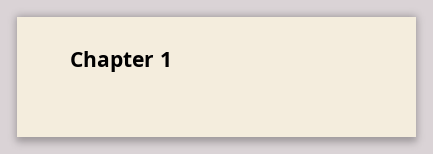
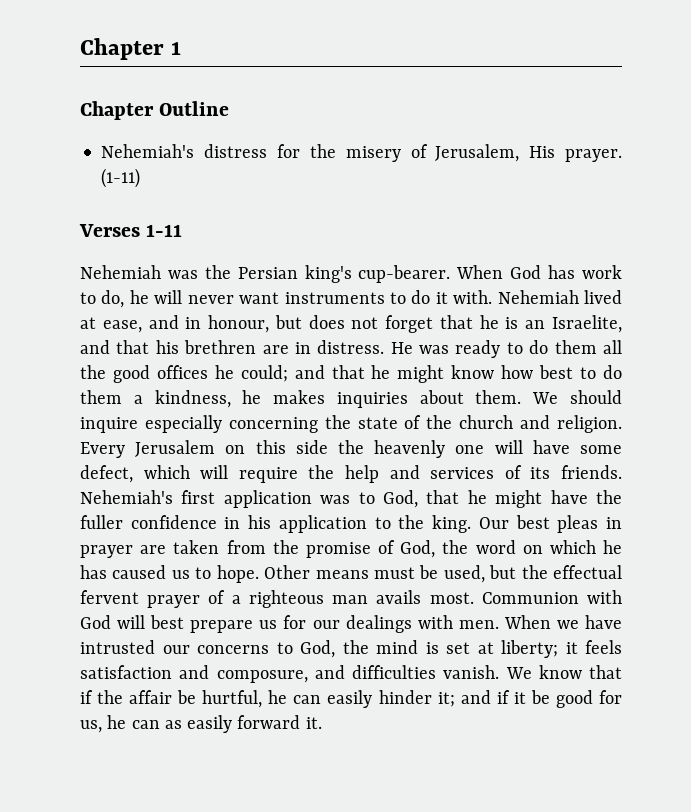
+ Chapter Outline
+ Nehemiah's distress for the misery of Jerusalem, His prayer. (1-11)
+ Verses 1-11
+ Nehemiah was the Persian king's cup-bearer. When God has work to do, he will never want instruments to do it with. Nehemiah lived at ease, and in honour, but does not forget that he is an Israelite, and that his brethren are in distress. He was ready to do them all the good offices he could; and that he might know how best to do them a kindness, he makes inquiries about them. We should inquire especially concerning the state of the church and religion. Every Jerusalem on this side the heavenly one will have some defect, which will require the help and services of its friends. Nehemiah's first application was to God, that he might have the fuller confidence in his application to the king. Our best pleas in prayer are taken from the promise of God, the word on which he has caused us to hope. Other means must be used, but the effectual fervent prayer of a righteous man avails most. Communion with God will best prepare us for our dealings with men. When we have intrusted our concerns to God, the mind is set at liberty; it feels satisfaction and composure, and difficulties vanish. We know that if the affair be hurtful, he can easily hinder it; and if it be good for us, he can as easily forward it.

